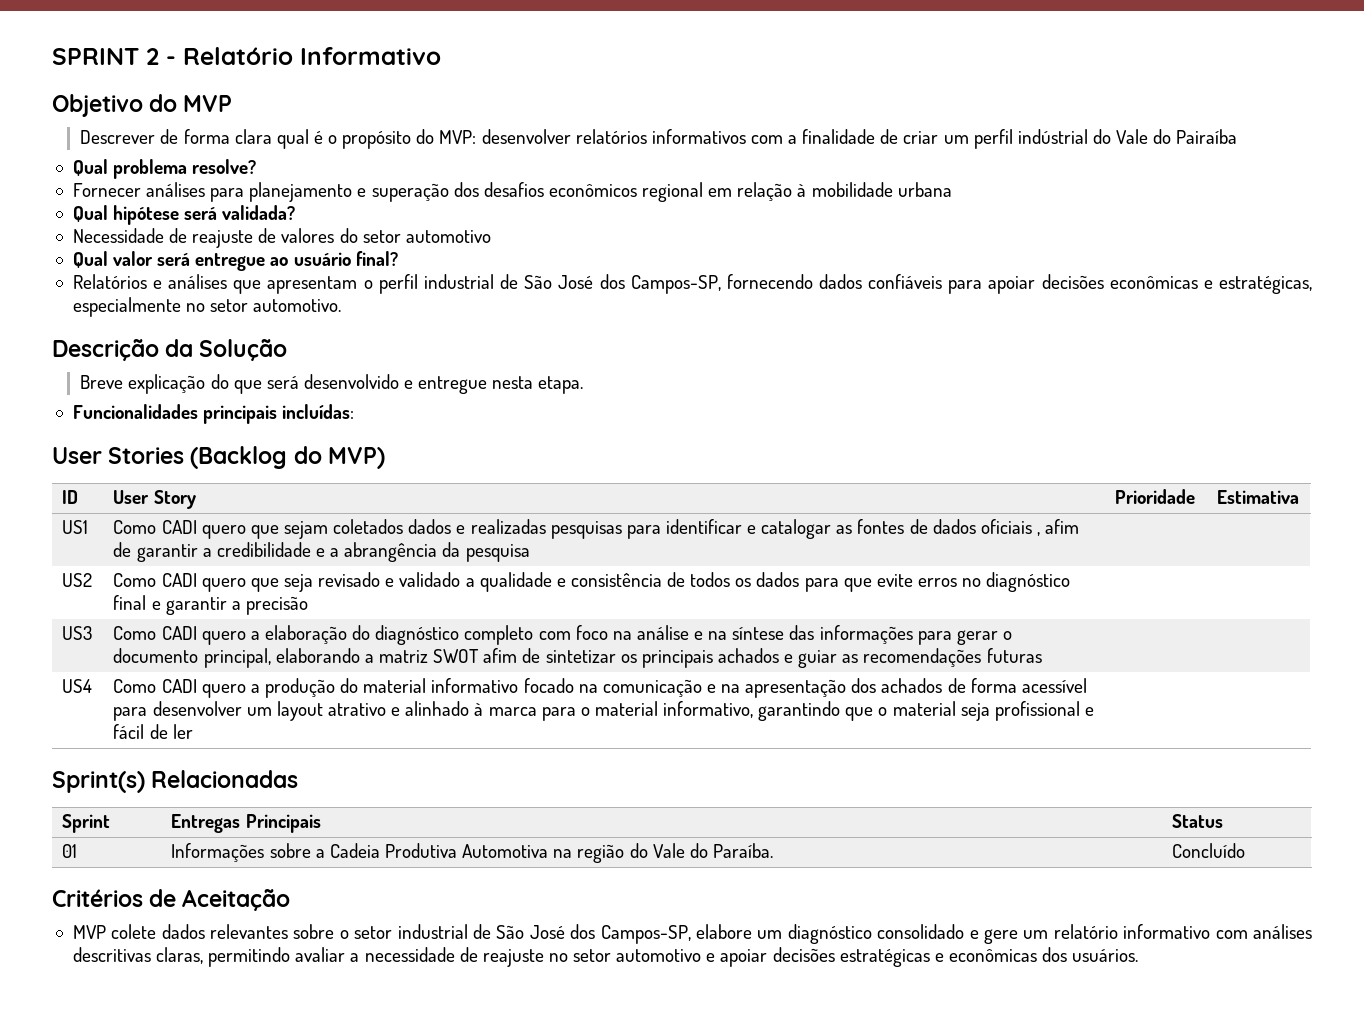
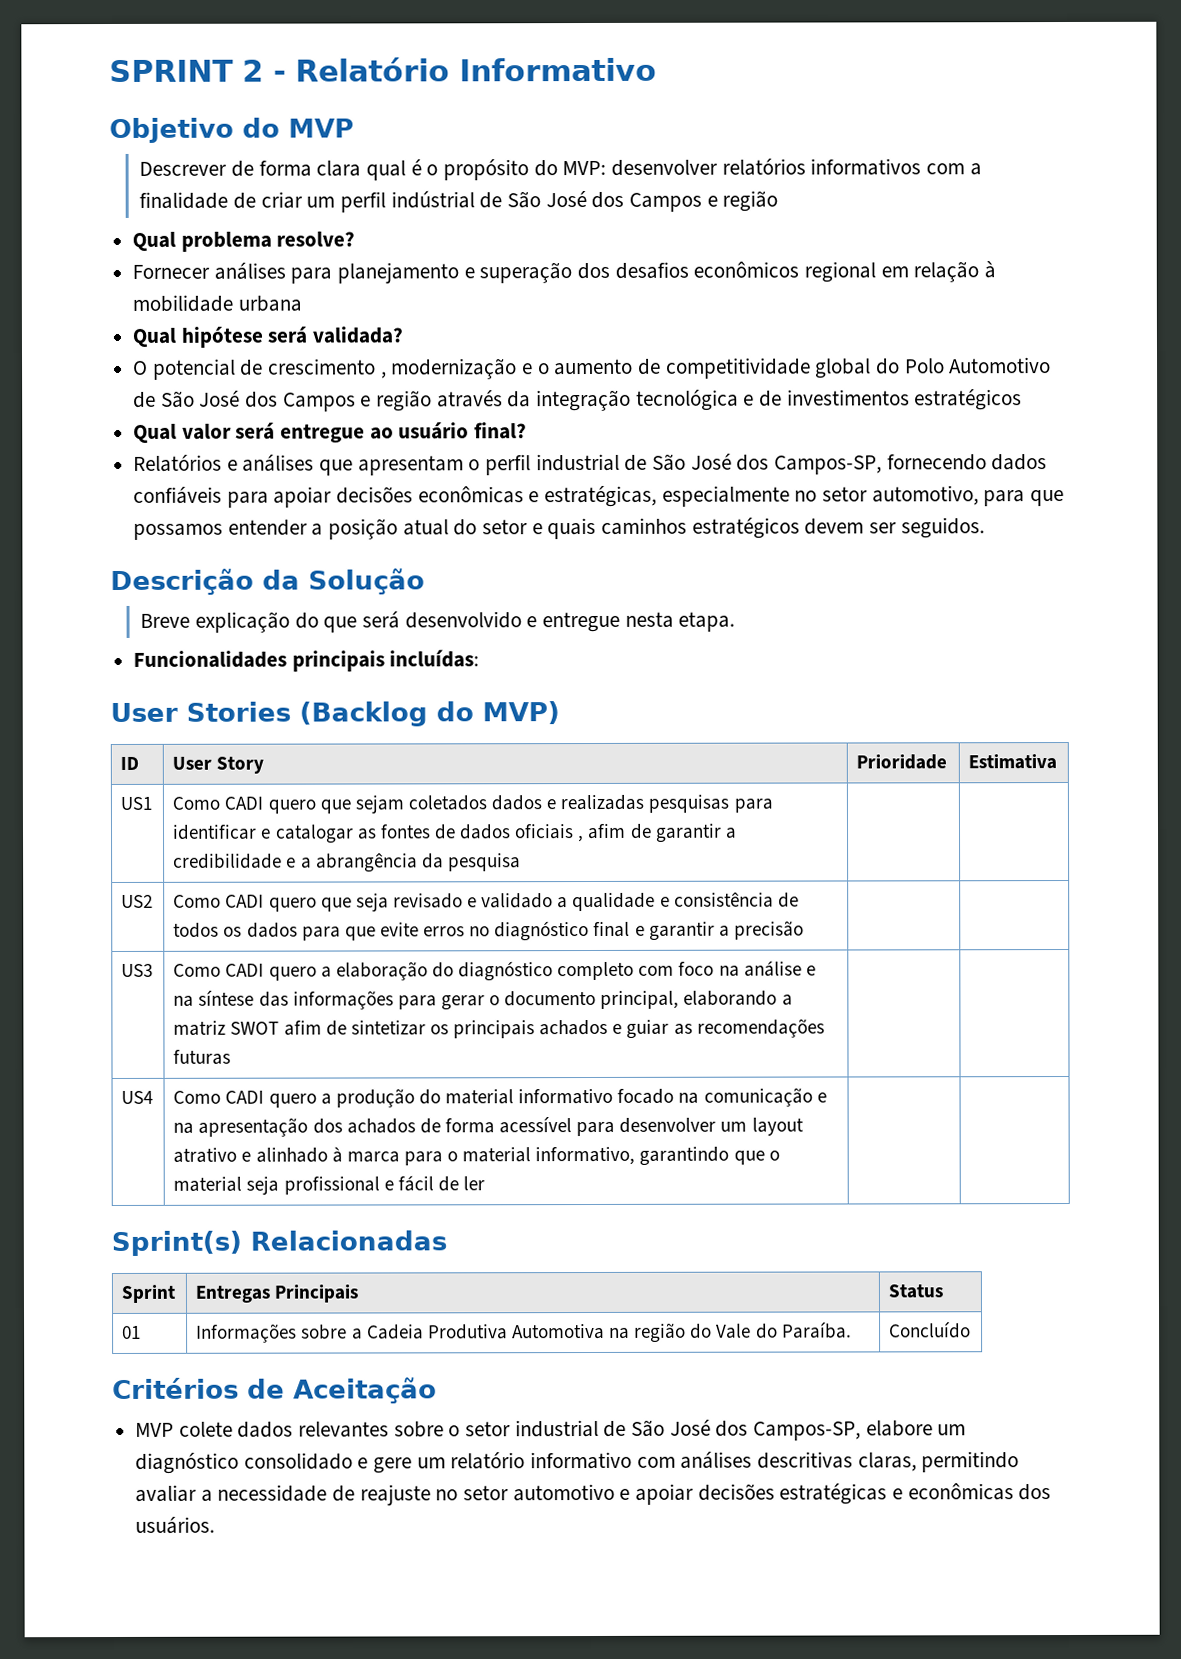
- Descrever de forma clara qual é o propósito do MVP: desenvolver relatórios informativos com a finalidade de criar um perfil indústrial do Vale do Pairaíba
+ Descrever de forma clara qual é o propósito do MVP: desenvolver relatórios informativos com a finalidade de criar um perfil indústrial de São José dos Campos e região
- Necessidade de reajuste de valores do setor automotivo
+ O potencial de crescimento , modernização e o aumento de competitividade global do Polo Automotivo de São José dos Campos e região através da integração tecnológica e de investimentos estratégicos
- Relatórios e análises que apresentam o perfil industrial de São José dos Campos-SP, fornecendo dados confiáveis para apoiar decisões econômicas e estratégicas, especialmente no setor automotivo.
+ Relatórios e análises que apresentam o perfil industrial de São José dos Campos-SP, fornecendo dados confiáveis para apoiar decisões econômicas e estratégicas, especialmente no setor automotivo, para que possamos entender a posição atual do setor e quais caminhos estratégicos devem ser seguidos.

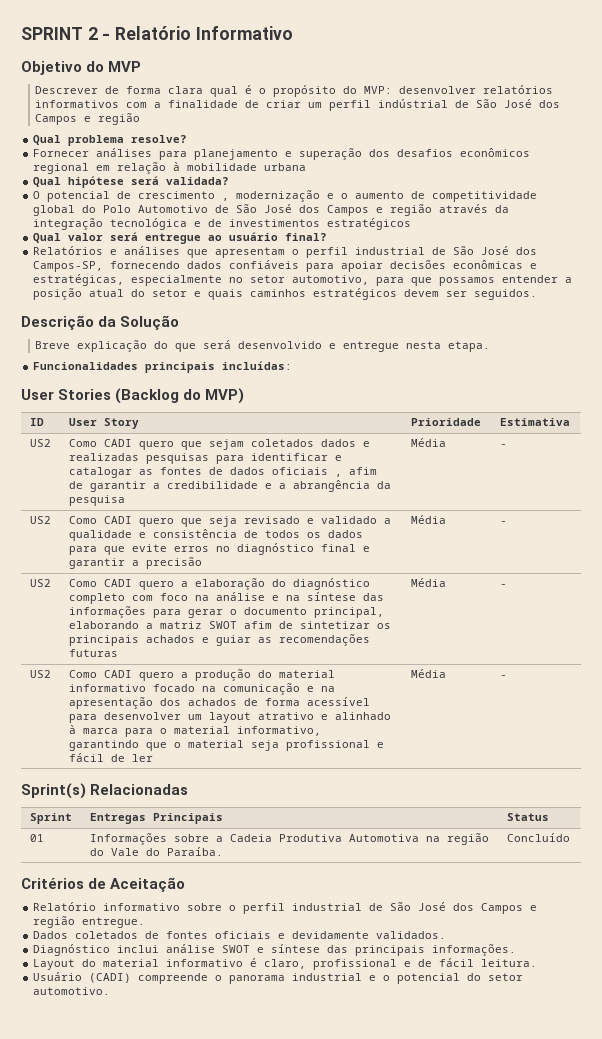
- US1 | Como CADI quero que sejam coletados dados e realizadas pesquisas para identificar e catalogar as fontes de dados oficiais , afim de garantir a credibilidade e a abrangência da pesquisa | |
+ US2 | Como CADI quero que sejam coletados dados e realizadas pesquisas para identificar e catalogar as fontes de dados oficiais , afim de garantir a credibilidade e a abrangência da pesquisa | Média | -
- US2 | Como CADI quero que seja revisado e validado a qualidade e consistência de todos os dados para que evite erros no diagnóstico final e garantir a precisão | |
- US3 | Como CADI quero a elaboração do diagnóstico completo com foco na análise e na síntese das informações para gerar o documento principal, elaborando a matriz SWOT afim de sintetizar os principais achados e guiar as recomendações futuras | |
- US4
+ US2 | Como CADI quero que seja revisado e validado a qualidade e consistência de todos os dados para que evite erros no diagnóstico final e garantir a precisão | Média | -
+ US2 | Como CADI quero a elaboração do diagnóstico completo com foco na análise e na síntese das informações para gerar o documento principal, elaborando a matriz SWOT afim de sintetizar os principais achados e guiar as recomendações futuras | Média | -
+ US2
- Como CADI quero a produção do material informativo focado na comunicação e na apresentação dos achados de forma acessível para desenvolver um layout atrativo e alinhado à marca para o material informativo, garantindo que o material seja profissional e fácil de ler
+ Como CADI quero a produção do material informativo focado na comunicação e na apresentação dos achados de forma acessível para desenvolver um layout atrativo e alinhado à marca para o material informativo, garantindo que o material seja profissional e fácil de ler | Média | -
- MVP colete dados relevantes sobre o setor industrial de São José dos Campos-SP, elabore um diagnóstico consolidado e gere um relatório informativo com análises descritivas claras, permitindo avaliar a necessidade de reajuste no setor automotivo e apoiar decisões estratégicas e econômicas dos usuários.
+ Relatório informativo sobre o perfil industrial de São José dos Campos e região entregue.
+ Dados coletados de fontes oficiais e devidamente validados.
+ Diagnóstico inclui análise SWOT e síntese das principais informações.
+ Layout do material informativo é claro, profissional e de fácil leitura.
+ Usuário (CADI) compreende o panorama industrial e o potencial do setor automotivo.

